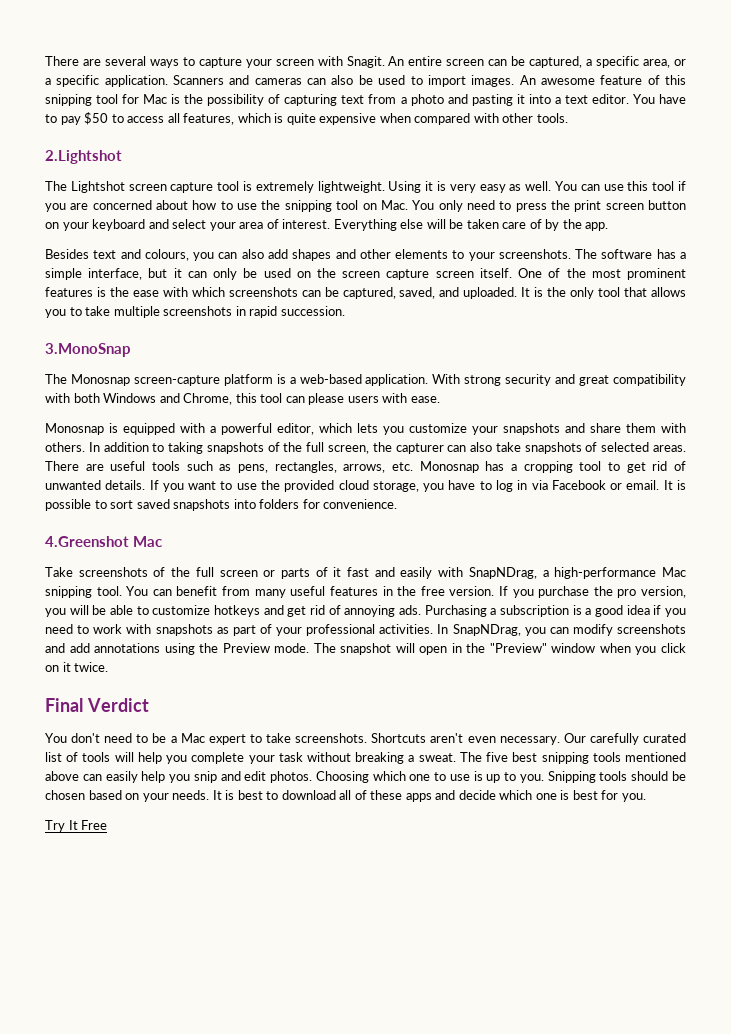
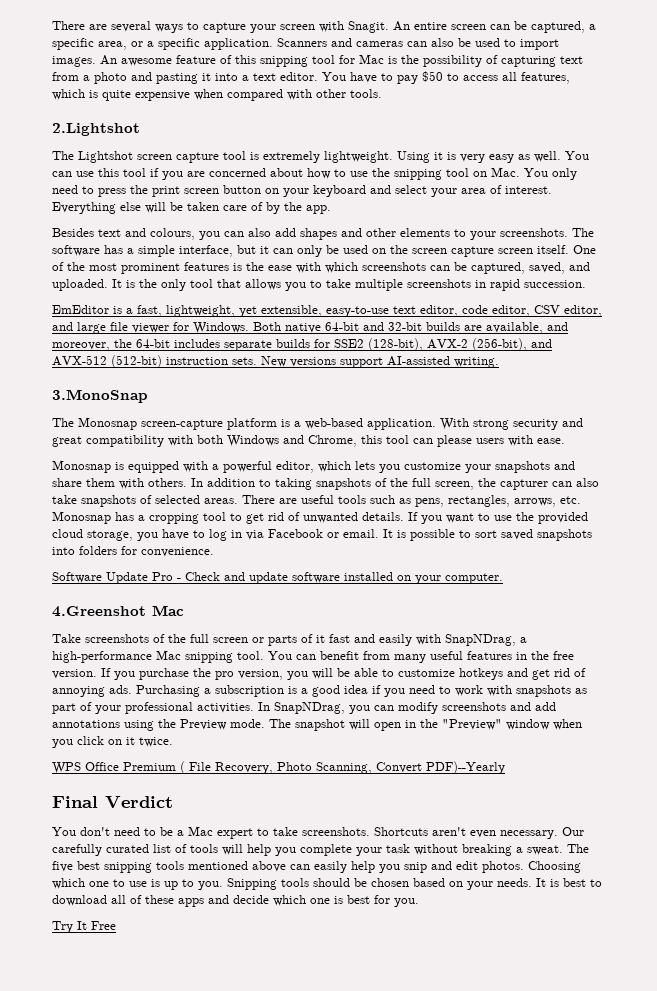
+ EmEditor is a fast, lightweight, yet extensible, easy-to-use text editor, code editor, CSV editor, and large file viewer for Windows. Both native 64-bit and 32-bit builds are available, and moreover, the 64-bit includes separate builds for SSE2 (128-bit), AVX-2 (256-bit), and AVX-512 (512-bit) instruction sets. New versions support AI-assisted writing.
+ Software Update Pro - Check and update software installed on your computer.
+ WPS Office Premium ( File Recovery, Photo Scanning, Convert PDF)--Yearly

